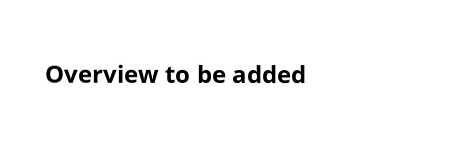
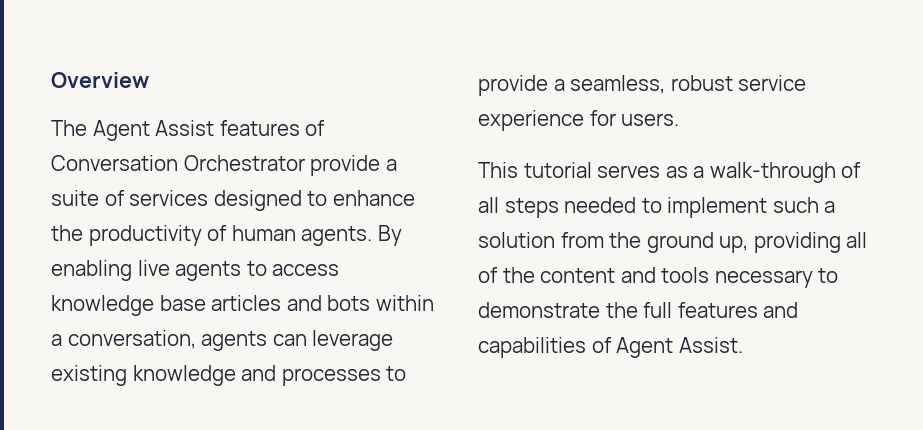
- Overview to be added
+ Overview
+ The Agent Assist features of Conversation Orchestrator provide a suite of services designed to enhance the productivity of human agents. By enabling live agents to access knowledge base articles and bots within a conversation, agents can leverage existing knowledge and processes to provide a seamless, robust service experience for users.
+ This tutorial serves as a walk-through of all steps needed to implement such a solution from the ground up, providing all of the content and tools necessary to demonstrate the full features and capabilities of Agent Assist.

